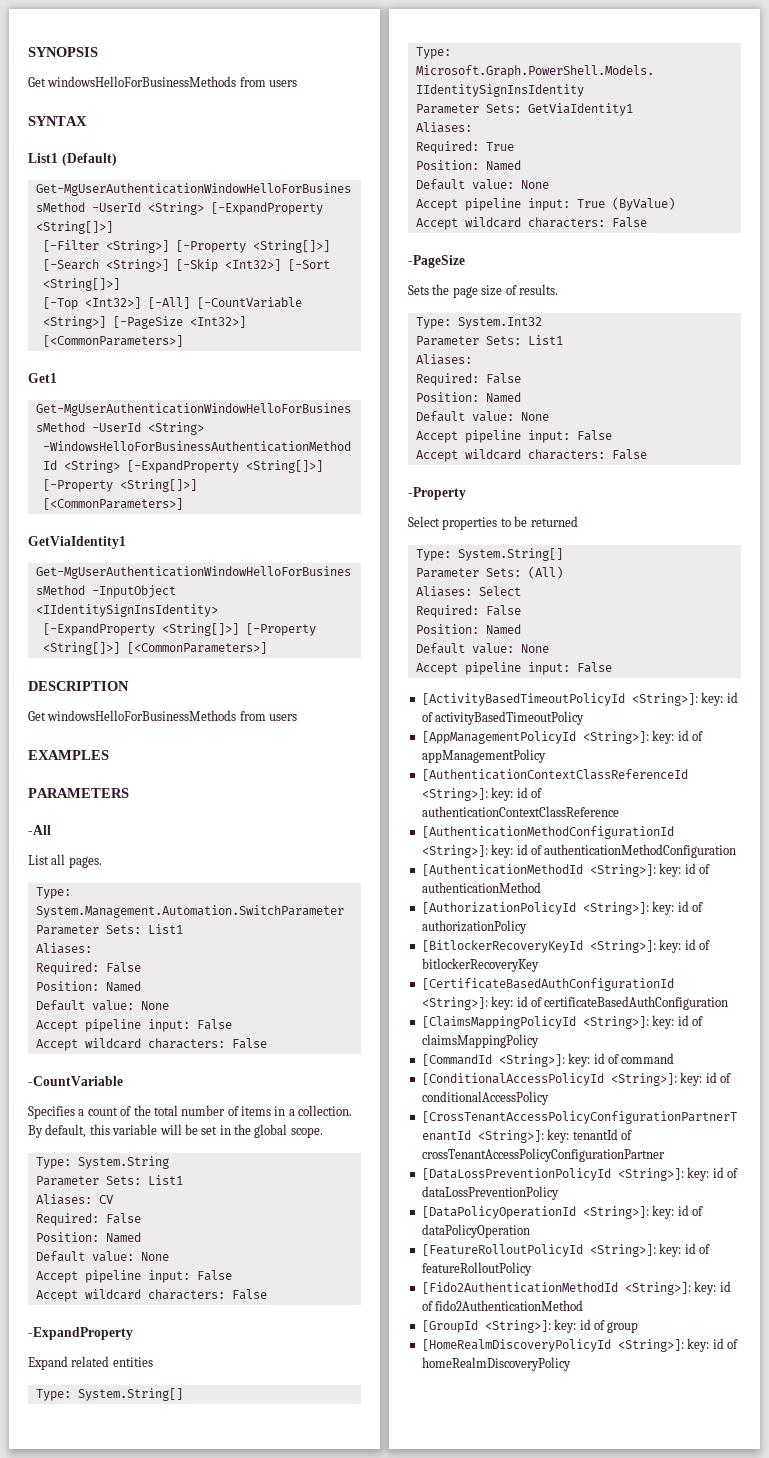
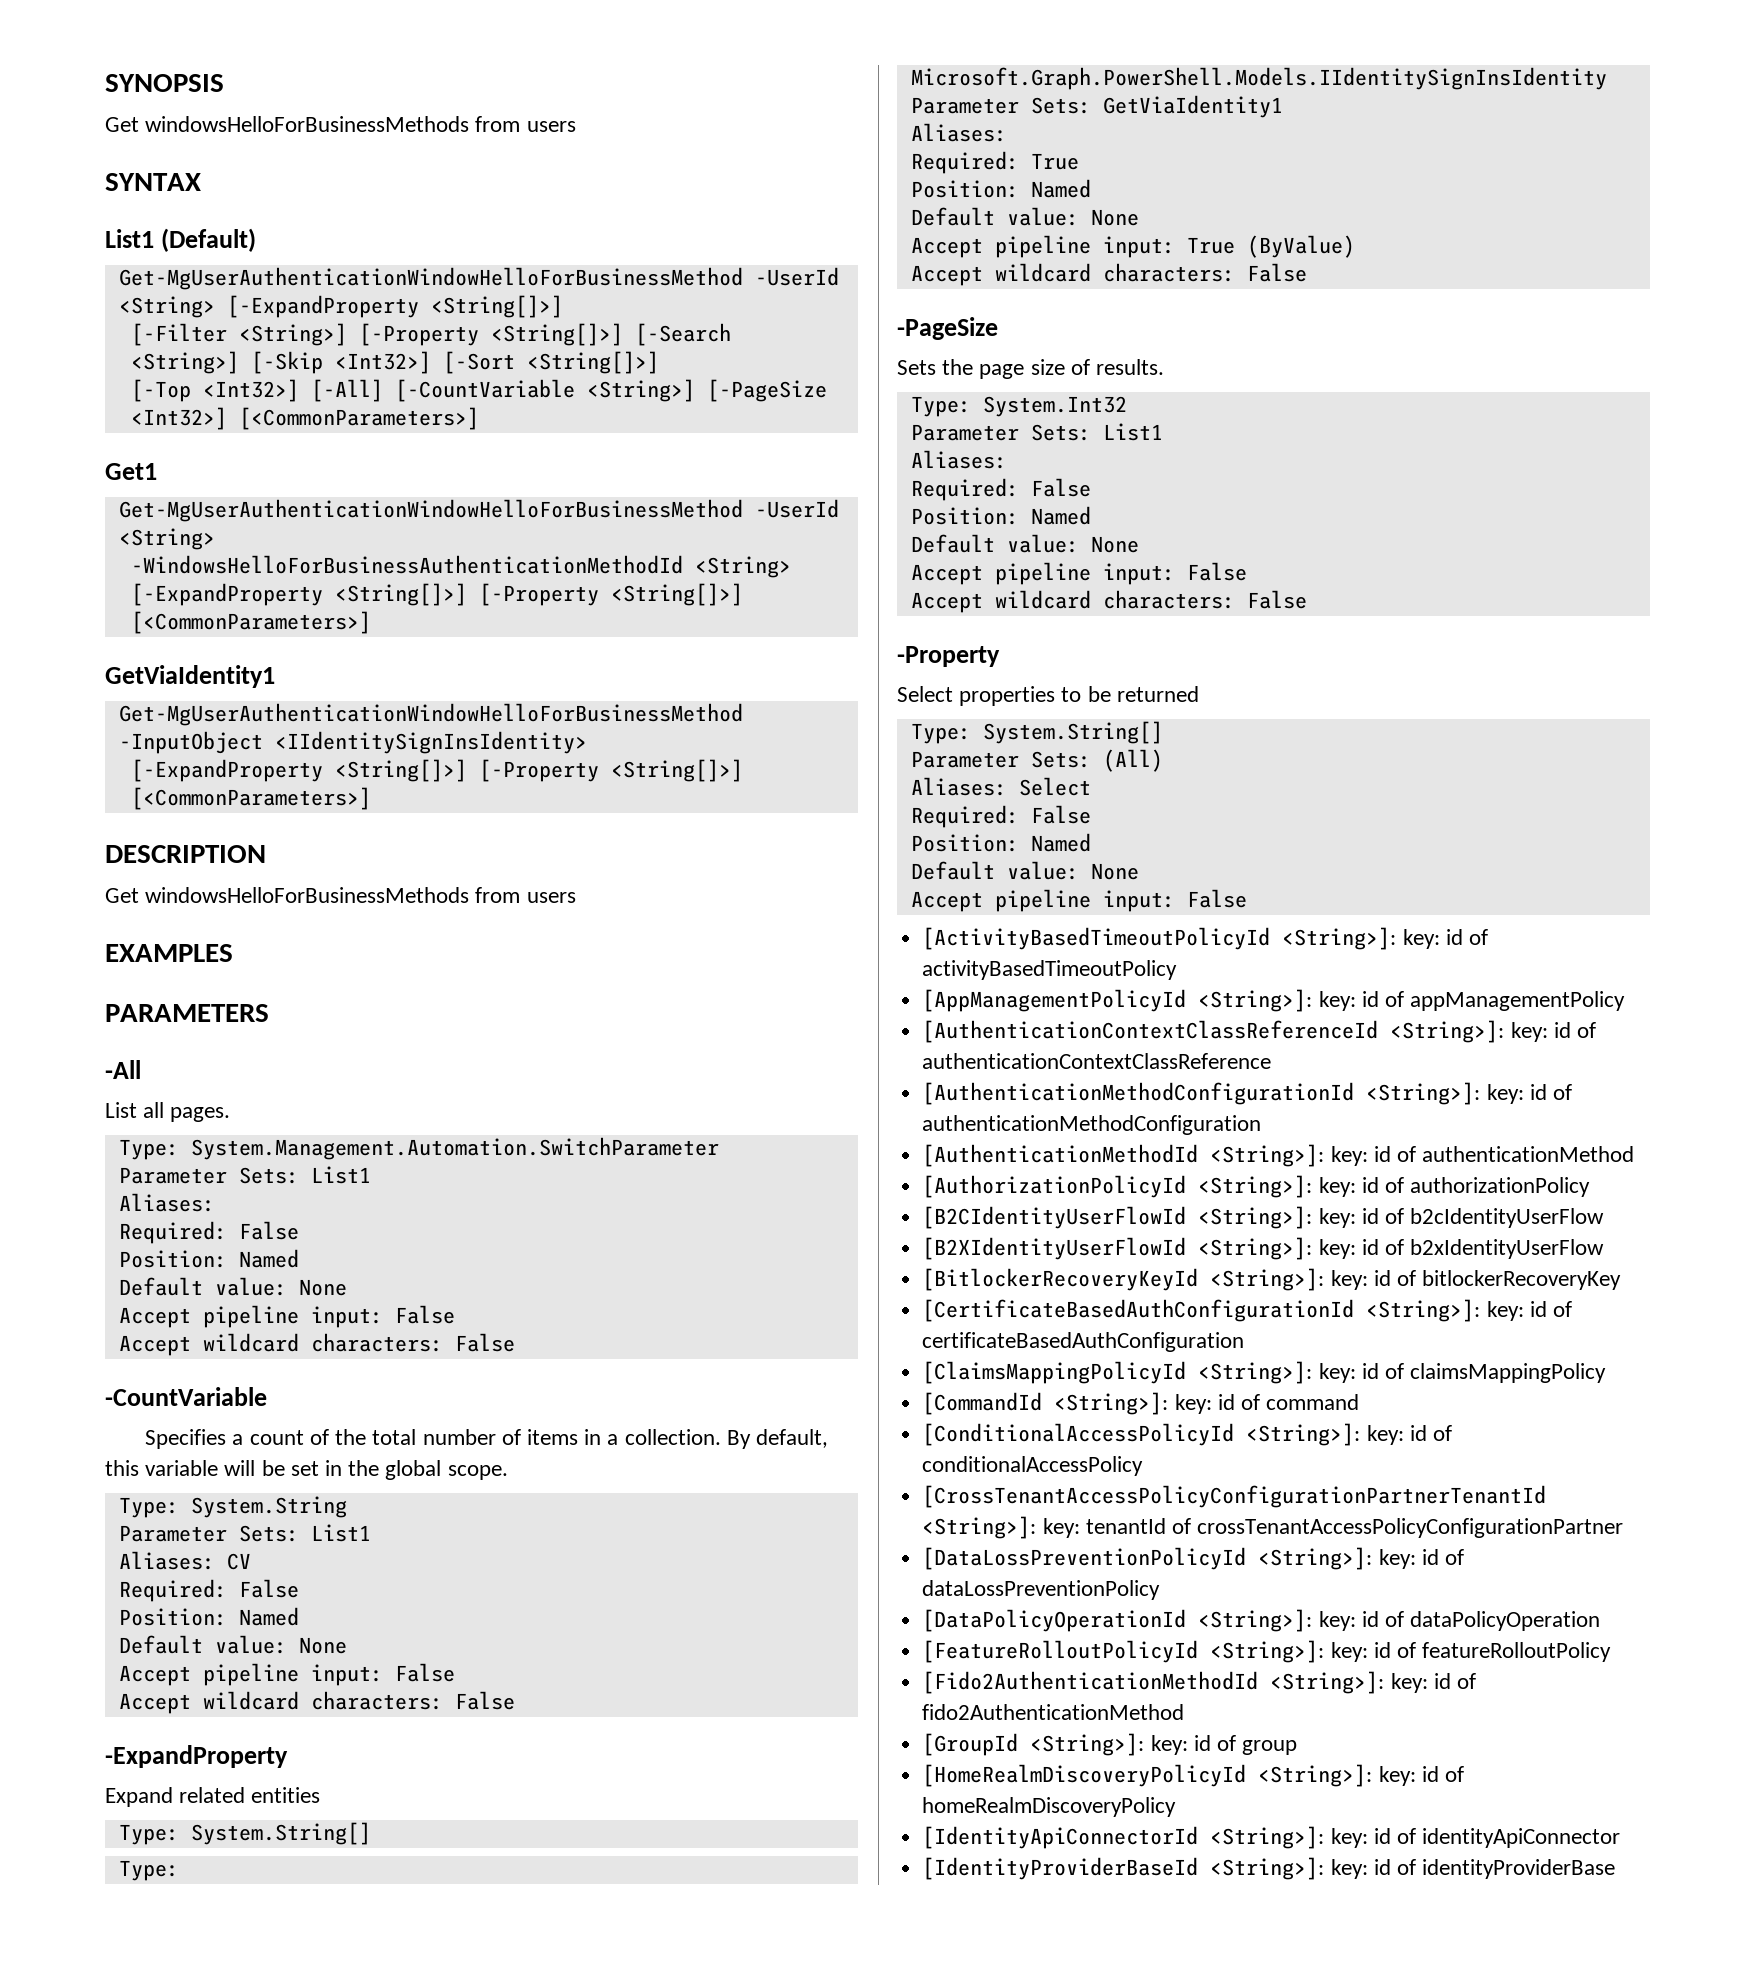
+ [B2CIdentityUserFlowId <String>]: key: id of b2cIdentityUserFlow
+ [B2XIdentityUserFlowId <String>]: key: id of b2xIdentityUserFlow
+ [IdentityApiConnectorId <String>]: key: id of identityApiConnector
+ [IdentityProviderBaseId <String>]: key: id of identityProviderBase

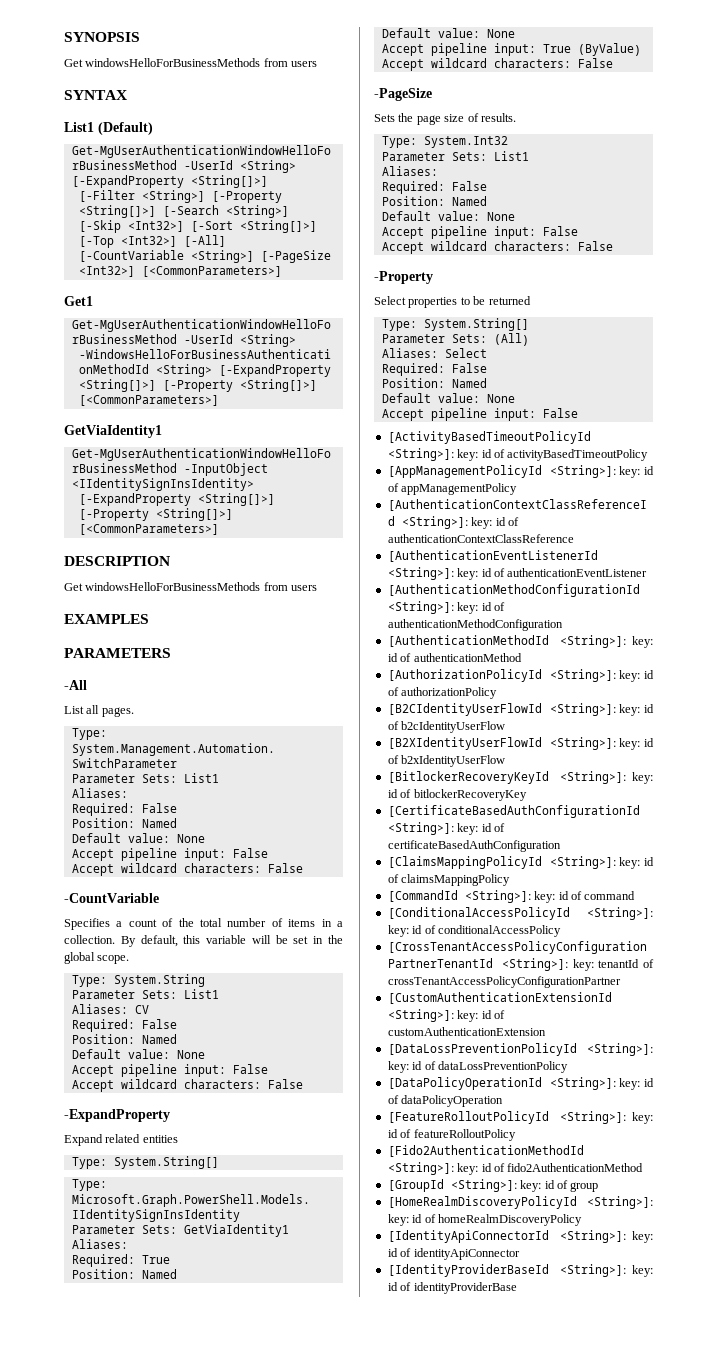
+ [AuthenticationEventListenerId <String>]: key: id of authenticationEventListener
+ [CustomAuthenticationExtensionId <String>]: key: id of customAuthenticationExtension

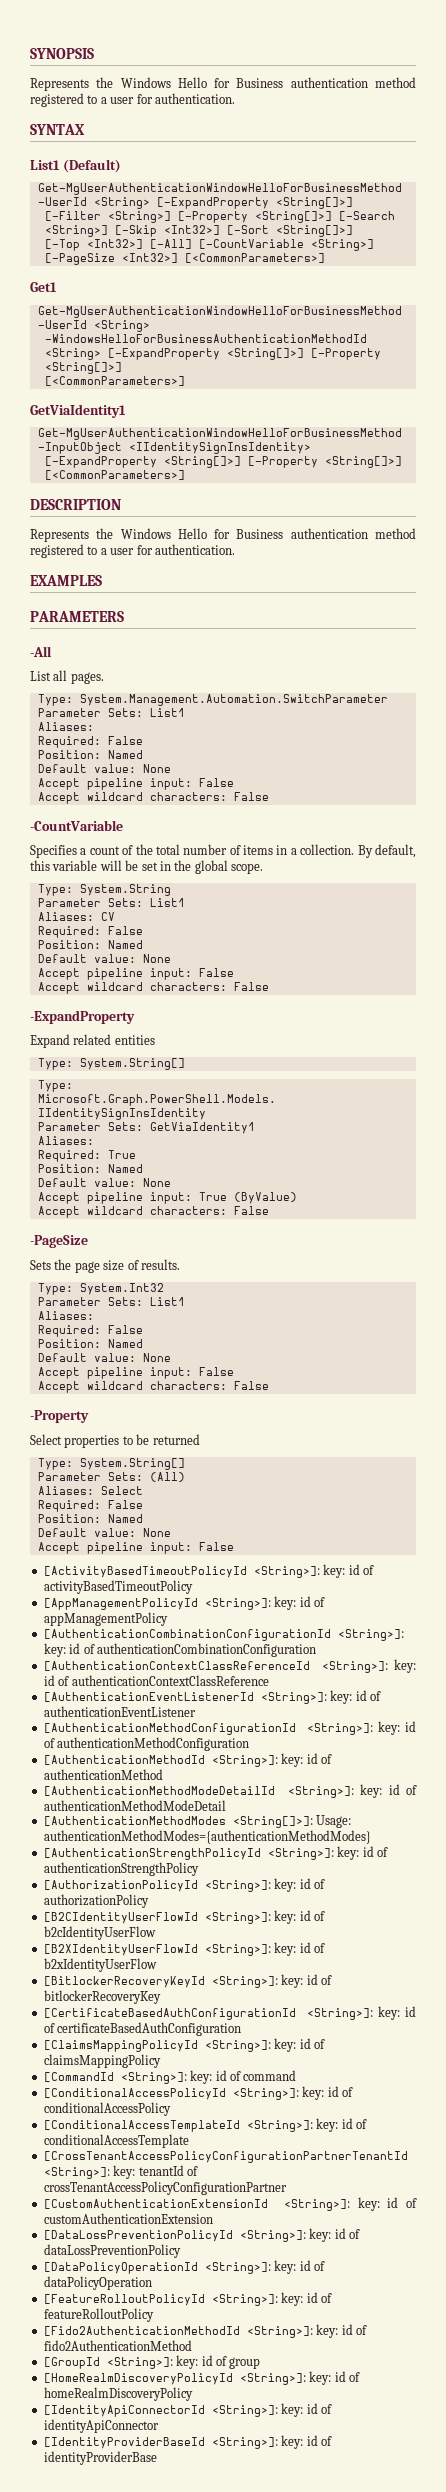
  SYNOPSIS
- Get windowsHelloForBusinessMethods from users
+ Represents the Windows Hello for Business authentication method registered to a user for authentication.
  DESCRIPTION
- Get windowsHelloForBusinessMethods from users
+ Represents the Windows Hello for Business authentication method registered to a user for authentication.
+ [AuthenticationCombinationConfigurationId <String>]: key: id of authenticationCombinationConfiguration
+ [AuthenticationMethodModeDetailId <String>]: key: id of authenticationMethodModeDetail
+ [AuthenticationMethodModes <String[]>]: Usage: authenticationMethodModes={authenticationMethodModes}
+ [AuthenticationStrengthPolicyId <String>]: key: id of authenticationStrengthPolicy
+ [ConditionalAccessTemplateId <String>]: key: id of conditionalAccessTemplate

